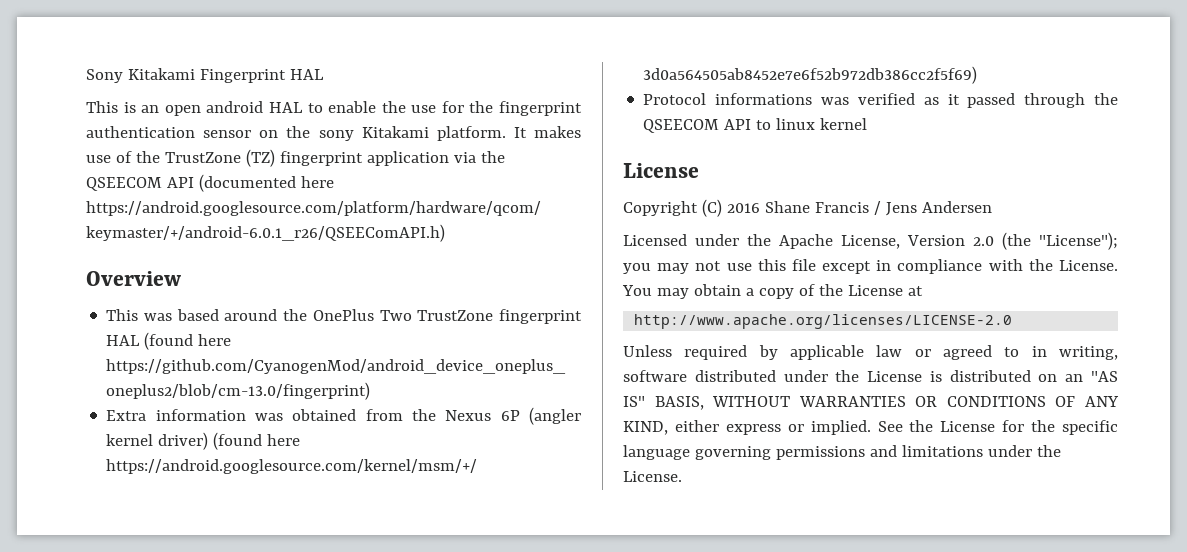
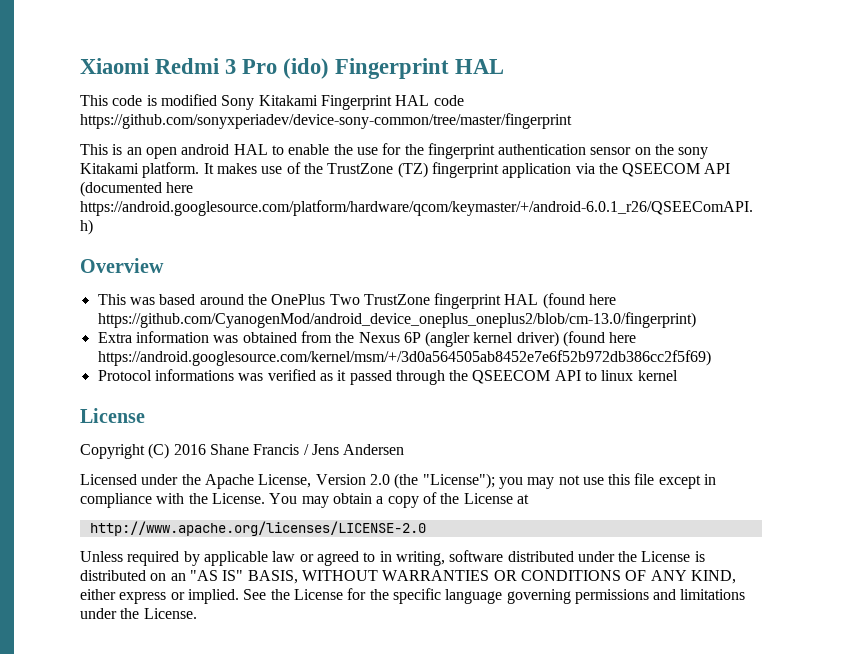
- Sony Kitakami Fingerprint HAL
+ Xiaomi Redmi 3 Pro (ido) Fingerprint HAL
+ This code is modified Sony Kitakami Fingerprint HAL code https://github.com/sonyxperiadev/device-sony-common/tree/master/fingerprint

